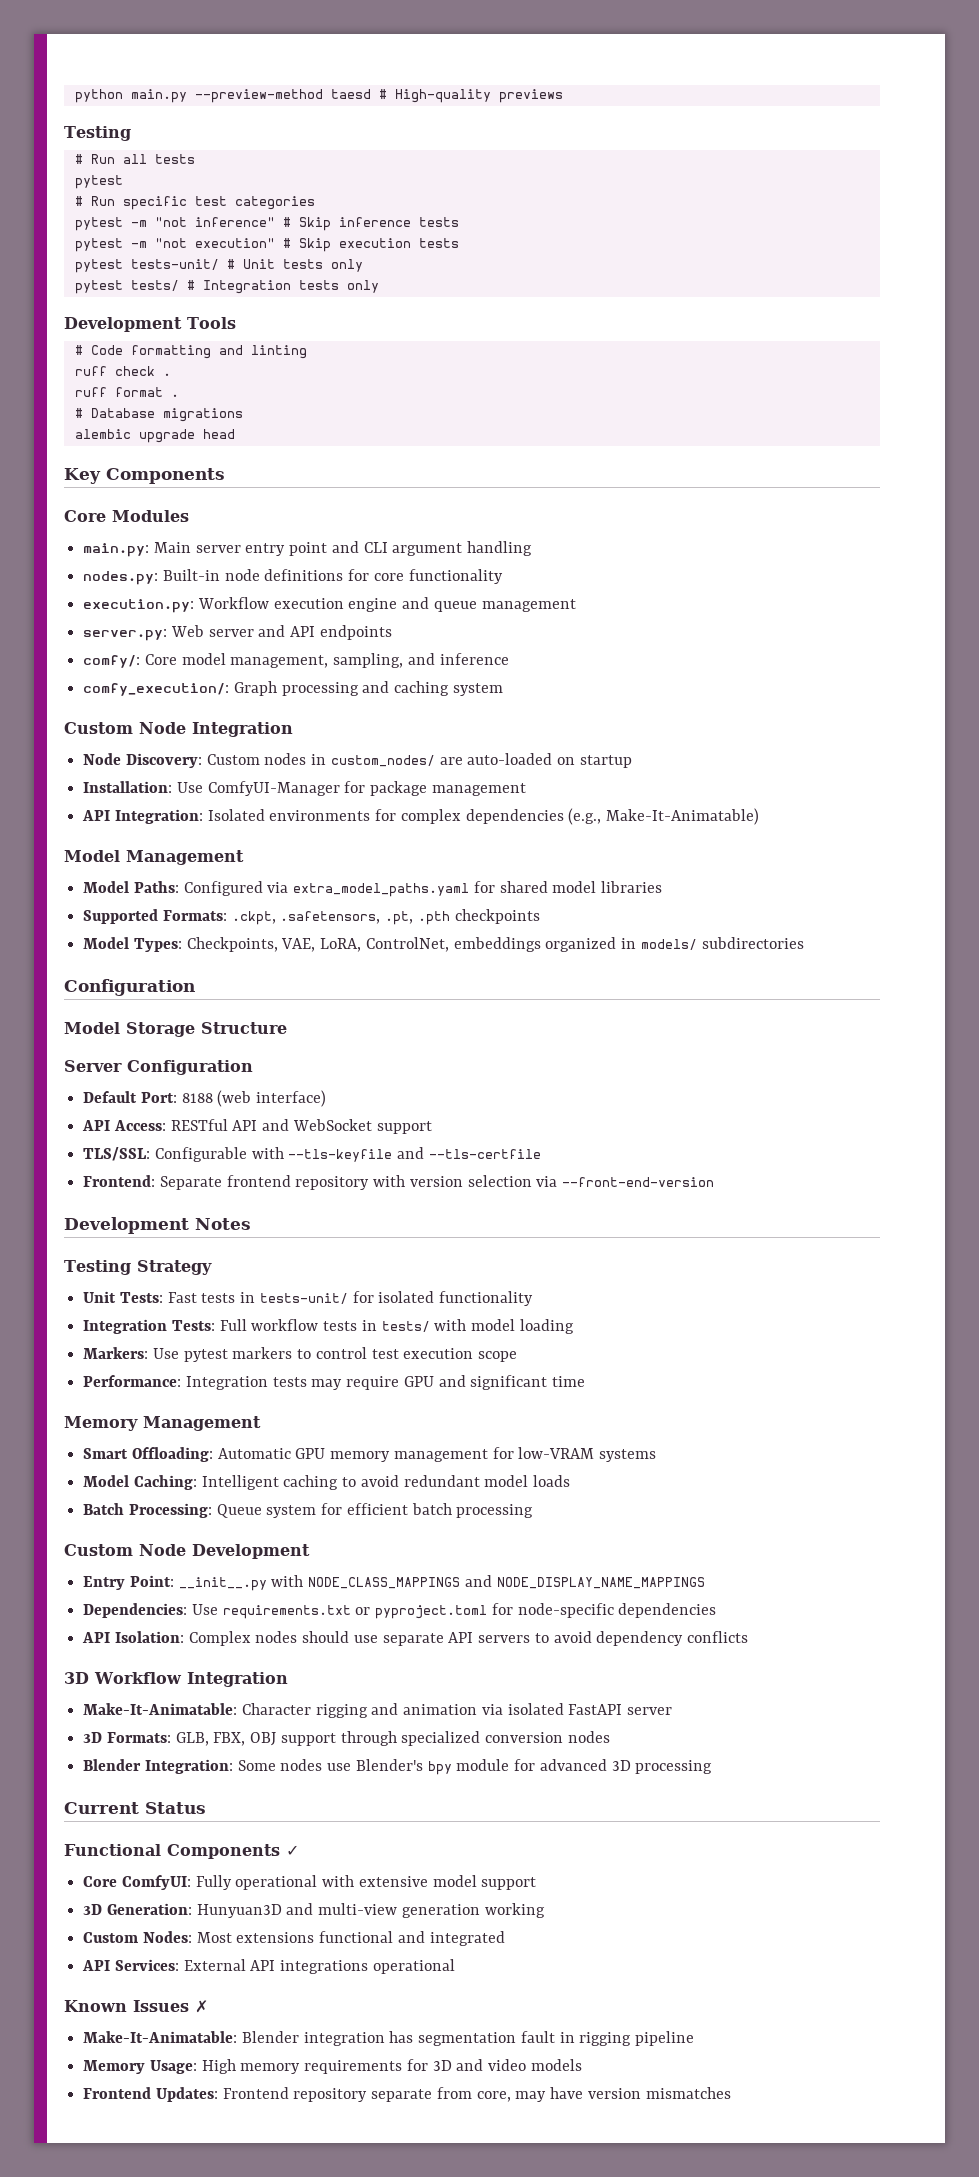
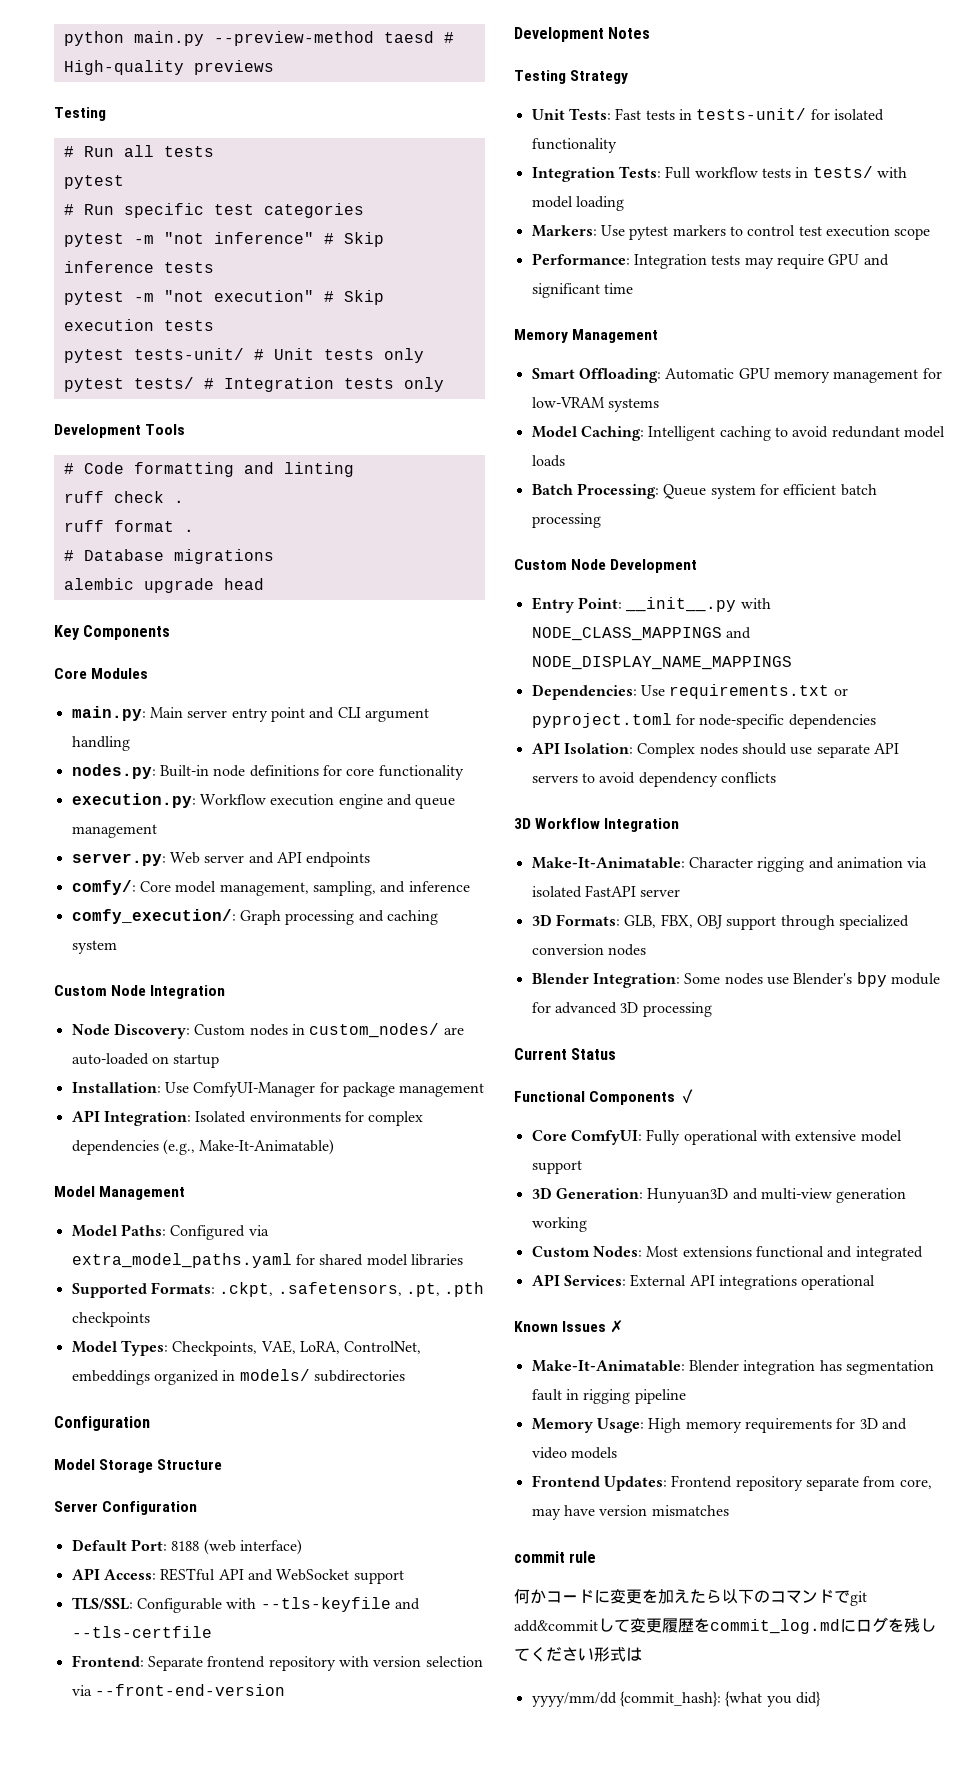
+ commit rule
+ 何かコードに変更を加えたら以下のコマンドでgit add&commitして変更履歴をcommit_log.mdにログを残してください形式は
+ yyyy/mm/dd {commit_hash}: {what you did}

